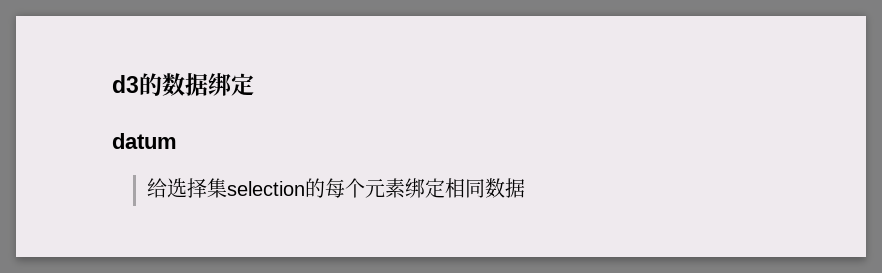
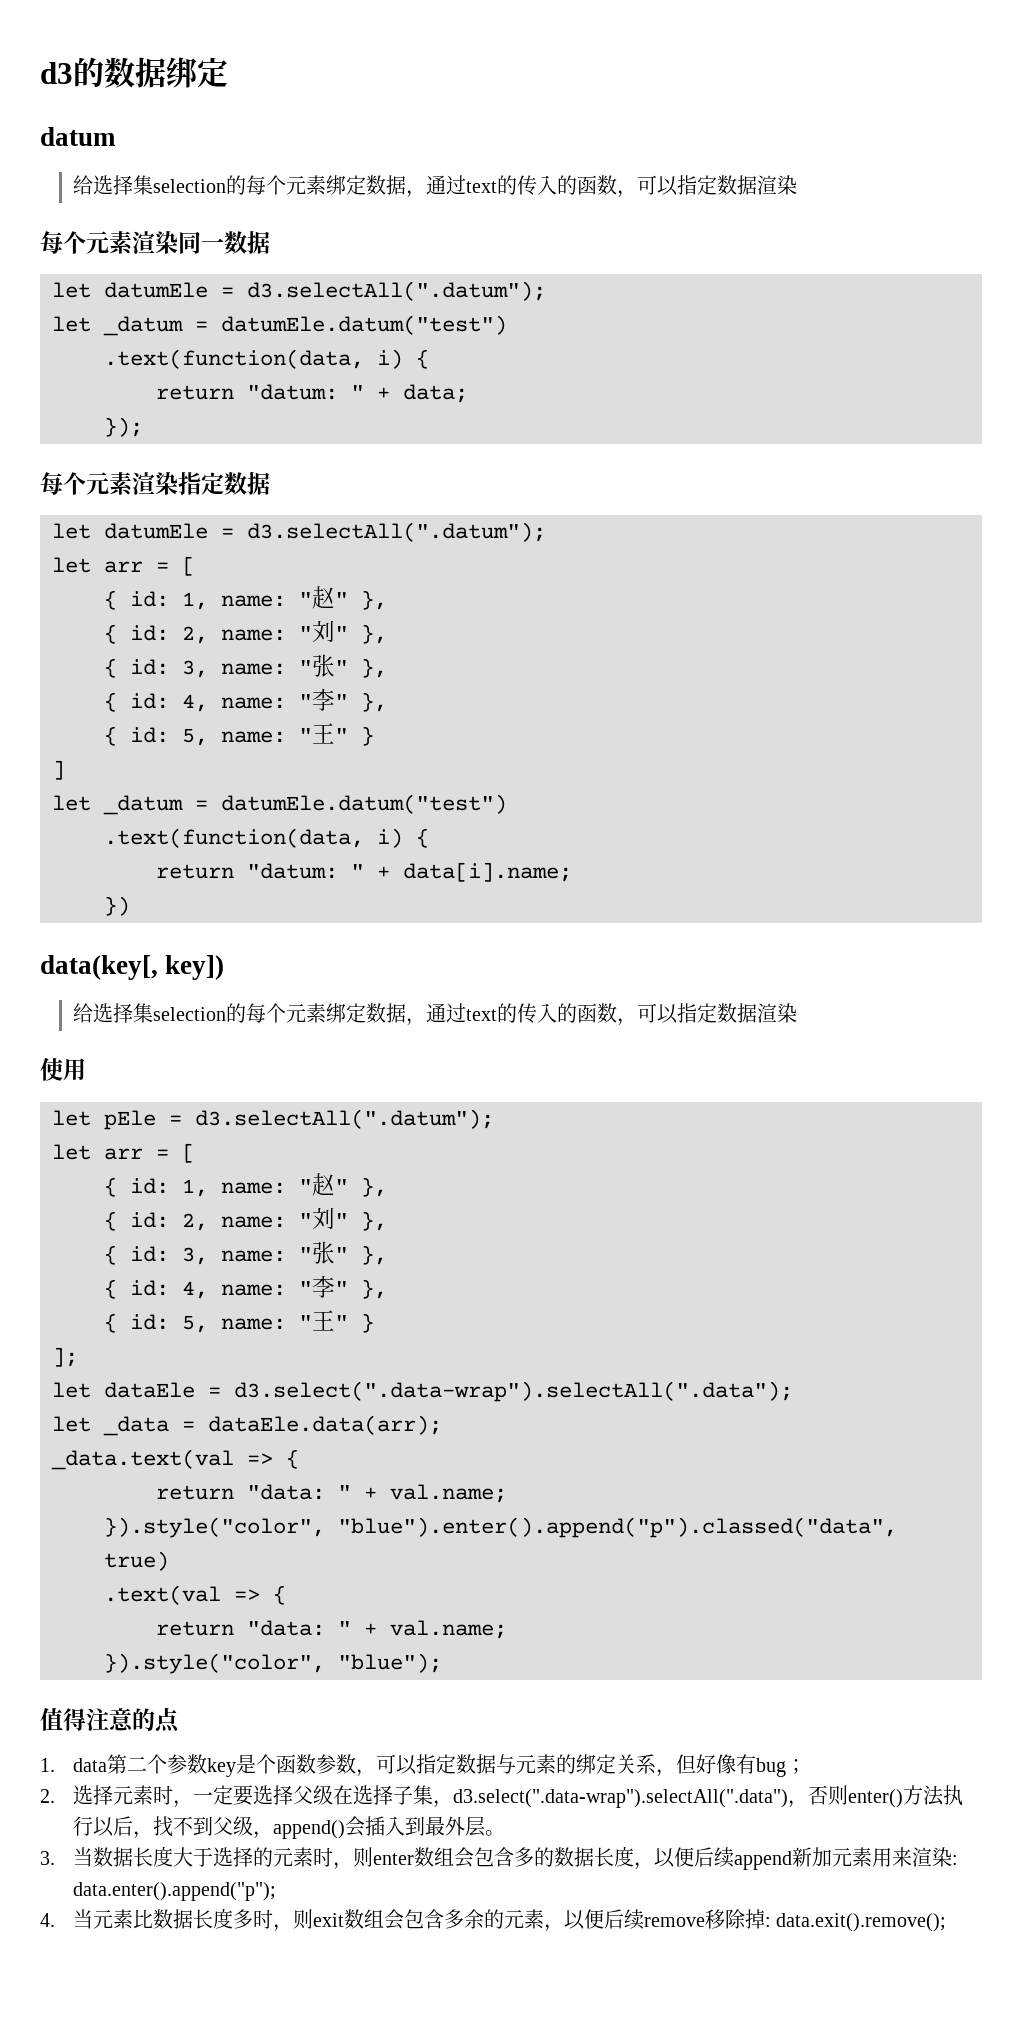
  datum
- 给选择集selection的每个元素绑定相同数据
+ 给选择集selection的每个元素绑定数据，通过text的传入的函数，可以指定数据渲染
+ 每个元素渲染同一数据
+ let datumEle = d3.selectAll(".datum");
+ let _datum = datumEle.datum("test")
+ .text(function(data, i) {
+ return "datum: " + data;
+ });
+ 每个元素渲染指定数据
+ let datumEle = d3.selectAll(".datum");
+ let arr = [
+ { id: 1, name: "赵" },
+ { id: 2, name: "刘" },
+ { id: 3, name: "张" },
+ { id: 4, name: "李" },
+ { id: 5, name: "王" }
+ ]
+ let _datum = datumEle.datum("test")
+ .text(function(data, i) {
+ return "datum: " + data[i].name;
+ })
+ data(key[, key])
+ 给选择集selection的每个元素绑定数据，通过text的传入的函数，可以指定数据渲染
+ 使用
+ let pEle = d3.selectAll(".datum");
+ let arr = [
+ { id: 1, name: "赵" },
+ { id: 2, name: "刘" },
+ { id: 3, name: "张" },
+ { id: 4, name: "李" },
+ { id: 5, name: "王" }
+ ];
+ let dataEle = d3.select(".data-wrap").selectAll(".data");
+ let _data = dataEle.data(arr);
+ _data.text(val => {
+ return "data: " + val.name;
+ }).style("color", "blue").enter().append("p").classed("data", true)
+ .text(val => {
+ return "data: " + val.name;
+ }).style("color", "blue");
+ 值得注意的点
+ 1. data第二个参数key是个函数参数，可以指定数据与元素的绑定关系，但好像有bug；
+ 2.选择元素时，一定要选择父级在选择子集，d3.select(".data-wrap").selectAll(".data")，否则enter()方法执行以后，找不到父级，append()会插入到最外层。
+ 3.当数据长度大于选择的元素时，则enter数组会包含多的数据长度，以便后续append新加元素用来渲染: data.enter().append("p");
+ 4.当元素比数据长度多时，则exit数组会包含多余的元素，以便后续remove移除掉: data.exit().remove();

